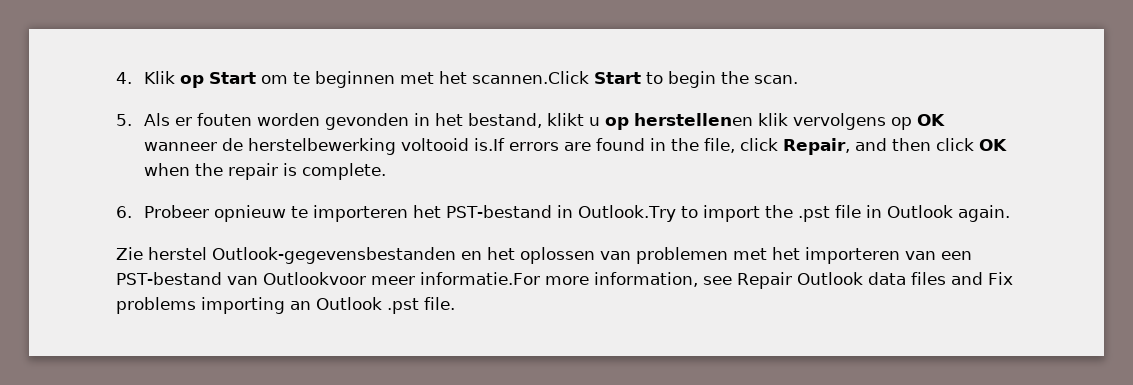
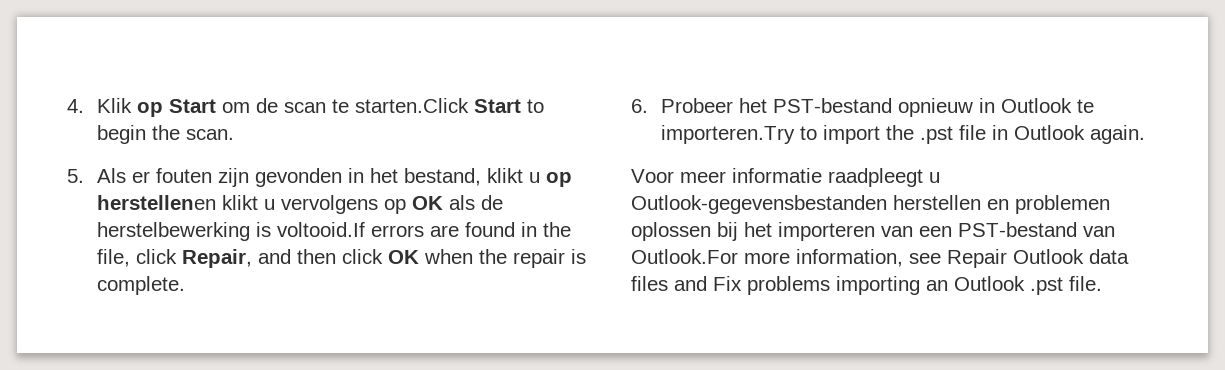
- 4. Klik op Start om te beginnen met het scannen.Click Start to begin the scan.
+ 4. Klik op Start om de scan te starten.Click Start to begin the scan.
- 5. Als er fouten worden gevonden in het bestand, klikt u op herstellenen klik vervolgens op OK wanneer de herstelbewerking voltooid is.If errors are found in the file, click Repair, and then click OK when the repair is complete.
+ 5. Als er fouten zijn gevonden in het bestand, klikt u op herstellenen klikt u vervolgens op OK als de herstelbewerking is voltooid.If errors are found in the file, click Repair, and then click OK when the repair is complete.
- 6. Probeer opnieuw te importeren het PST-bestand in Outlook.Try to import the .pst file in Outlook again.
+ 6. Probeer het PST-bestand opnieuw in Outlook te importeren.Try to import the .pst file in Outlook again.
- Zie herstel Outlook-gegevensbestanden en het oplossen van problemen met het importeren van een PST-bestand van Outlookvoor meer informatie.For more information, see Repair Outlook data files and Fix problems importing an Outlook .pst file.
+ Voor meer informatie raadpleegt u Outlook-gegevensbestanden herstellen en problemen oplossen bij het importeren van een PST-bestand van Outlook.For more information, see Repair Outlook data files and Fix problems importing an Outlook .pst file.

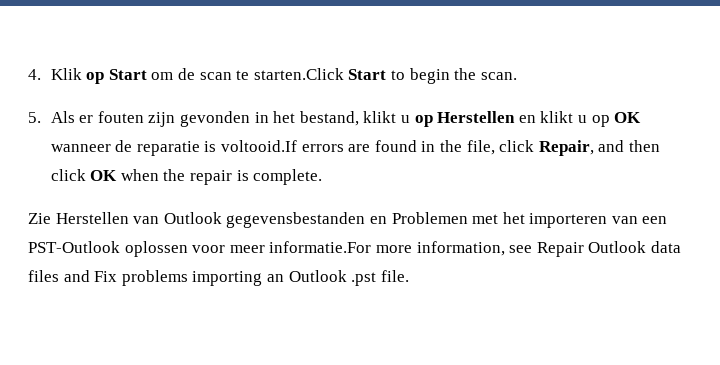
- 5. Als er fouten zijn gevonden in het bestand, klikt u op herstellenen klikt u vervolgens op OK als de herstelbewerking is voltooid.If errors are found in the file, click Repair, and then click OK when the repair is complete.
+ 5. Als er fouten zijn gevonden in het bestand, klikt u op Herstellen en klikt u op OK wanneer de reparatie is voltooid.If errors are found in the file, click Repair, and then click OK when the repair is complete.
- 6. Probeer het PST-bestand opnieuw in Outlook te importeren.Try to import the .pst file in Outlook again.
- Voor meer informatie raadpleegt u Outlook-gegevensbestanden herstellen en problemen oplossen bij het importeren van een PST-bestand van Outlook.For more information, see Repair Outlook data files and Fix problems importing an Outlook .pst file.
+ Zie Herstellen van Outlook gegevensbestanden en Problemen met het importeren van een PST-Outlook oplossen voor meer informatie.For more information, see Repair Outlook data files and Fix problems importing an Outlook .pst file.

